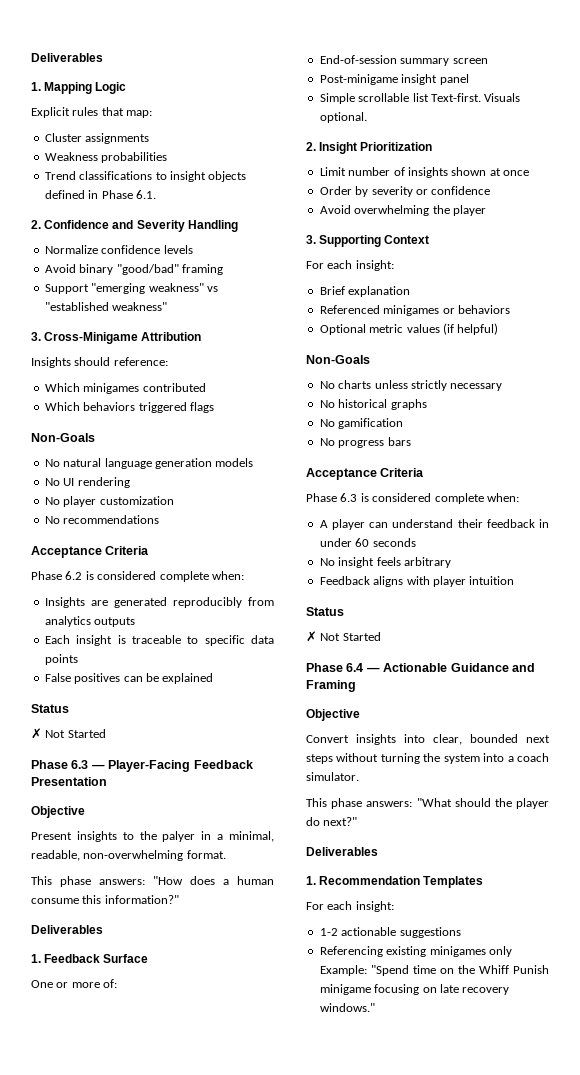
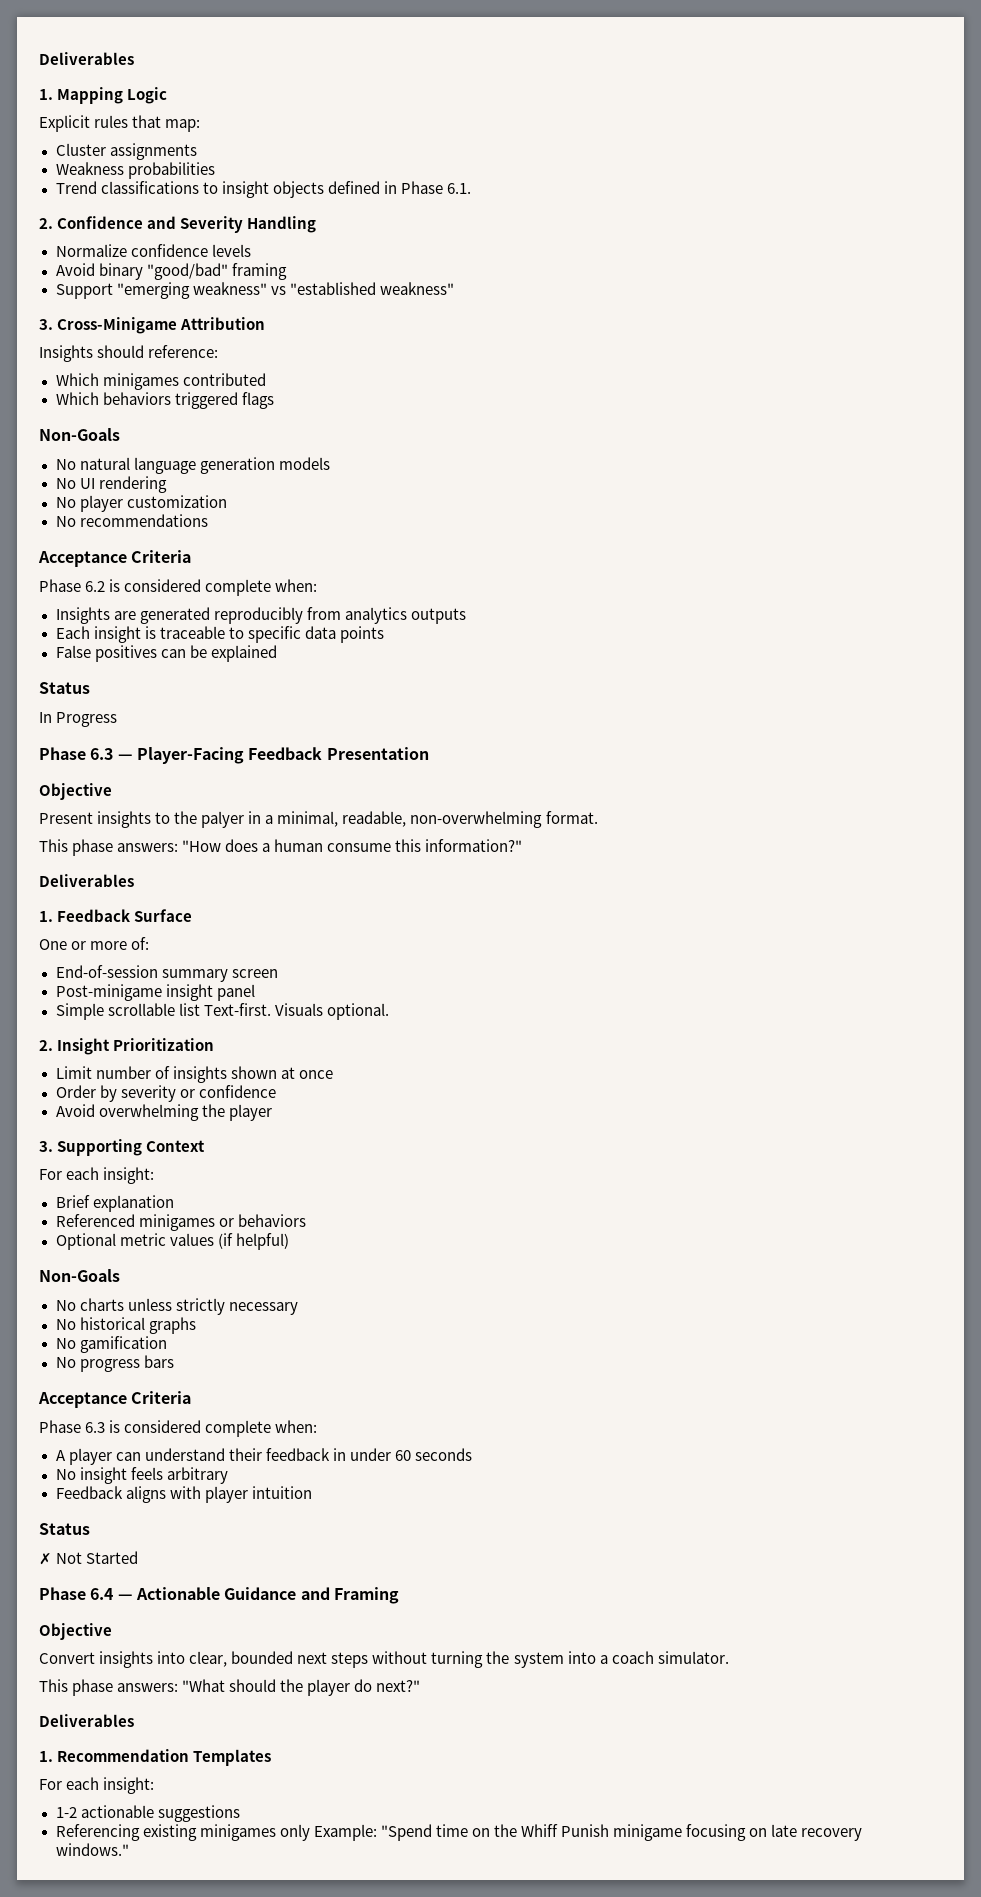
  False positives can be explained
  Status
- ✗ Not Started
+ In Progress

